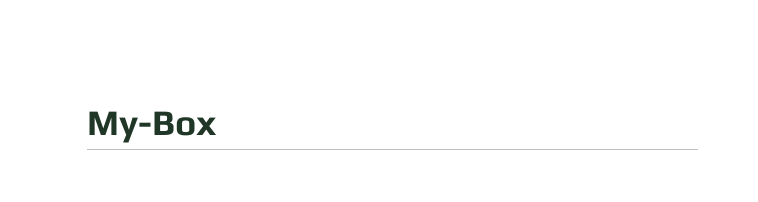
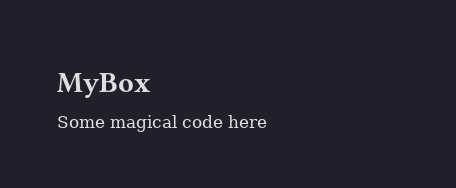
- My-Box
+ MyBox
+ Some magical code here

